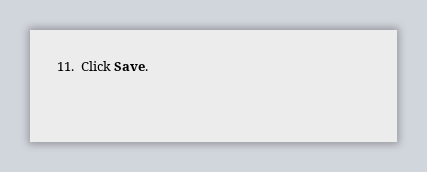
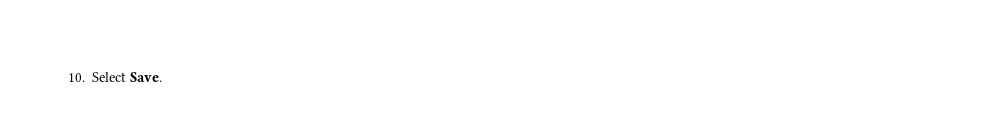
- 11. Click Save.
+ 10. Select Save.

